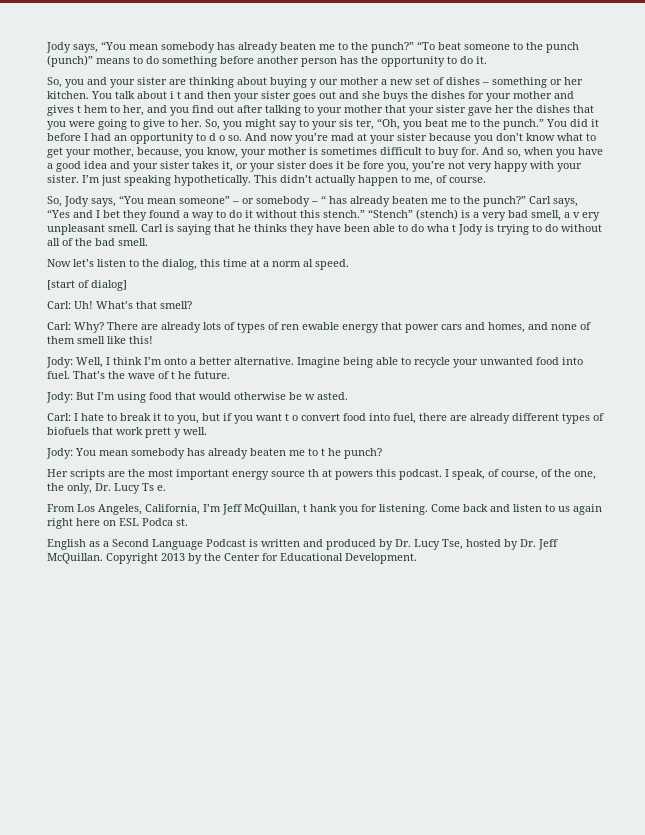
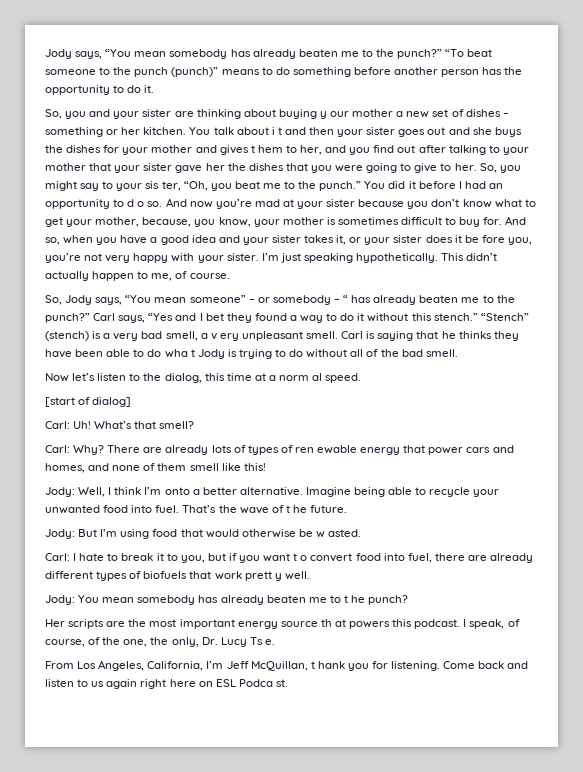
- English as a Second Language Podcast is written and produced by Dr. Lucy Tse, hosted by Dr. Jeff McQuillan. Copyright 2013 by the Center for Educational Development.

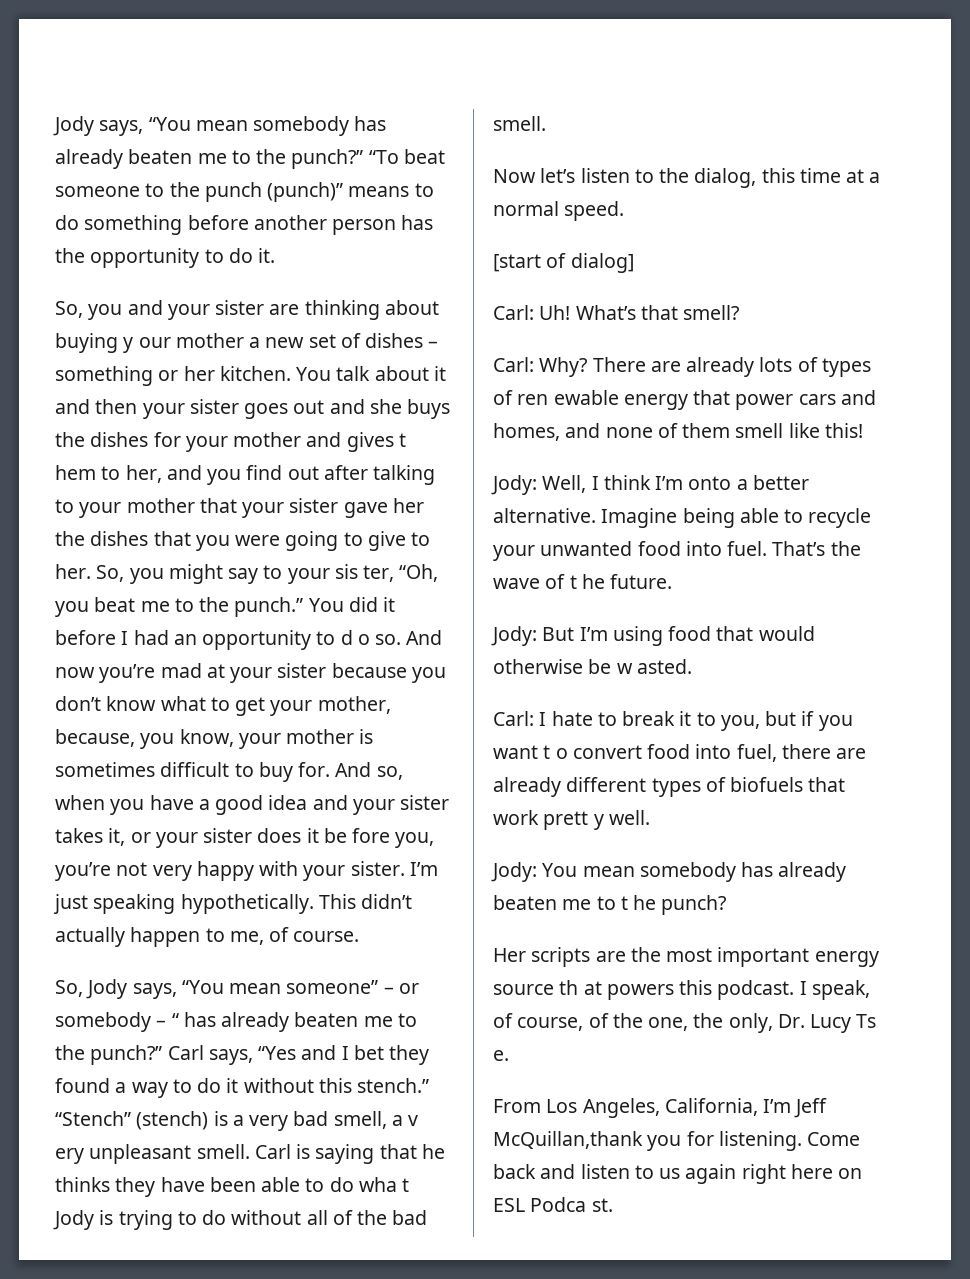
- You talk about i t and then your sister goes out and she buys the dishes for your mother and gives t hem to her, and you find out after talking to your mother that your sister gave her the dishes that you were going to give to her.
+ You talk about it and then your sister goes out and she buys the dishes for your mother and gives t hem to her, and you find out after talking to your mother that your sister gave her the dishes that you were going to give to her.
- Now let’s listen to the dialog, this time at a norm al speed.
+ Now let’s listen to the dialog, this time at a normal speed.
- From Los Angeles, California, I’m Jeff McQuillan, t hank you for listening.
+ From Los Angeles, California, I’m Jeff McQuillan,thank you for listening.

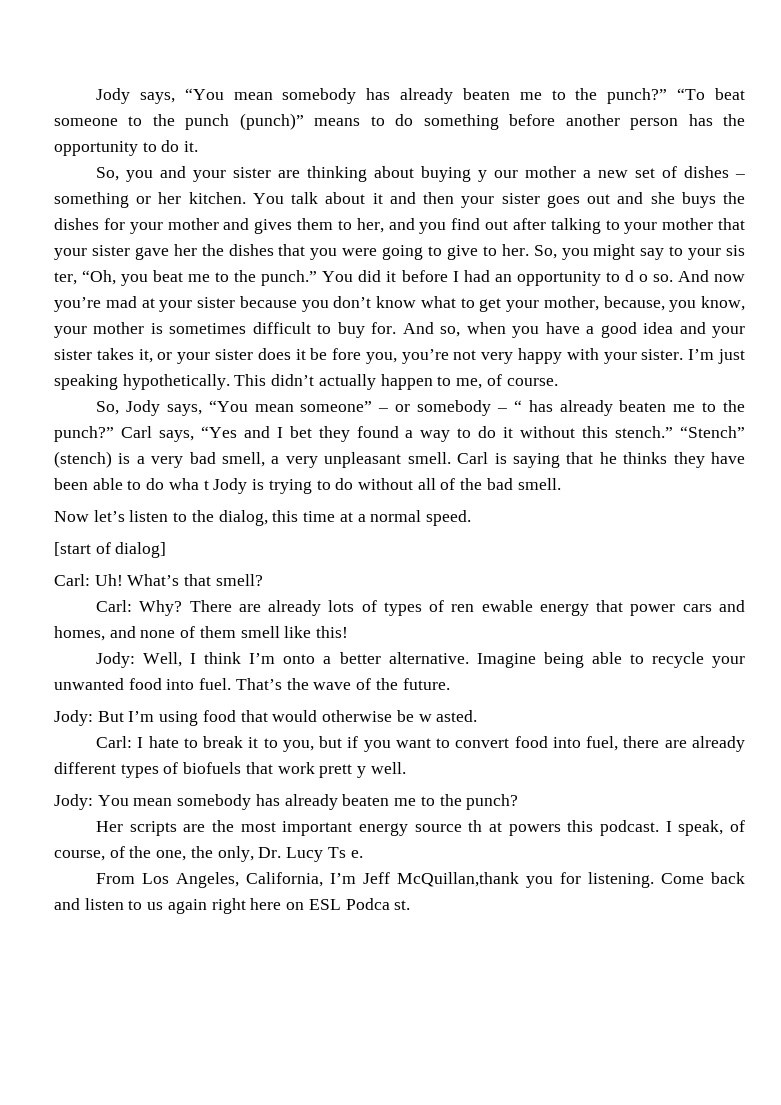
- You talk about it and then your sister goes out and she buys the dishes for your mother and gives t hem to her, and you find out after talking to your mother that your sister gave her the dishes that you were going to give to her.
+ You talk about it and then your sister goes out and she buys the dishes for your mother and gives them to her, and you find out after talking to your mother that your sister gave her the dishes that you were going to give to her.
- “Stench” (stench) is a very bad smell, a v ery unpleasant smell.
+ “Stench” (stench) is a very bad smell, a very unpleasant smell.
- That’s the wave of t he future.
+ That’s the wave of the future.
- Carl: I hate to break it to you, but if you want t o convert food into fuel, there are already different types of biofuels that work prett y well.
+ Carl: I hate to break it to you, but if you want to convert food into fuel, there are already different types of biofuels that work prett y well.
- Jody: You mean somebody has already beaten me to t he punch?
+ Jody: You mean somebody has already beaten me to the punch?

